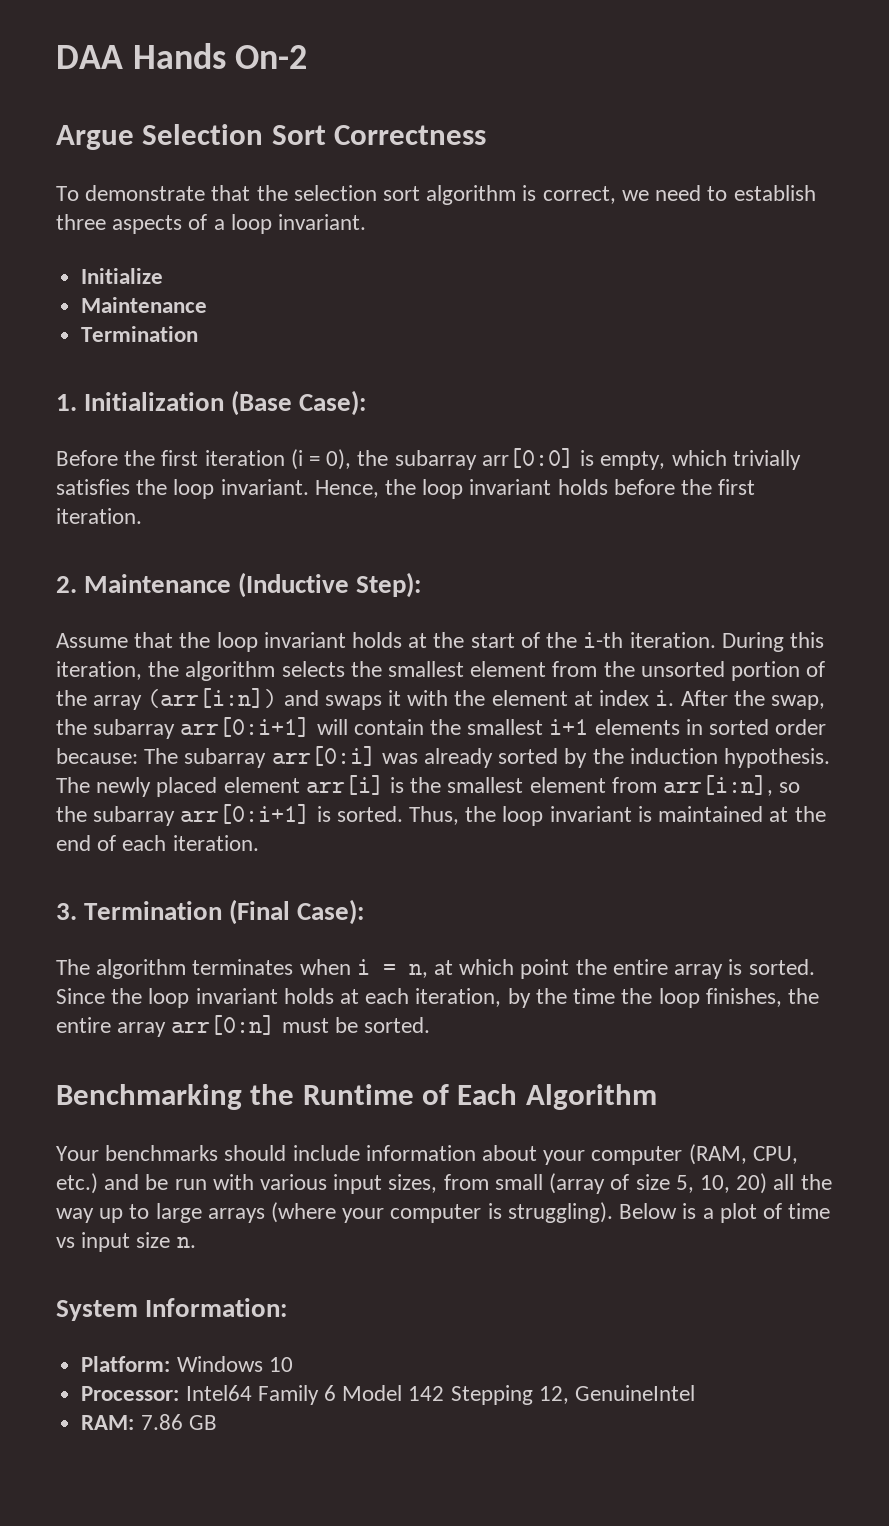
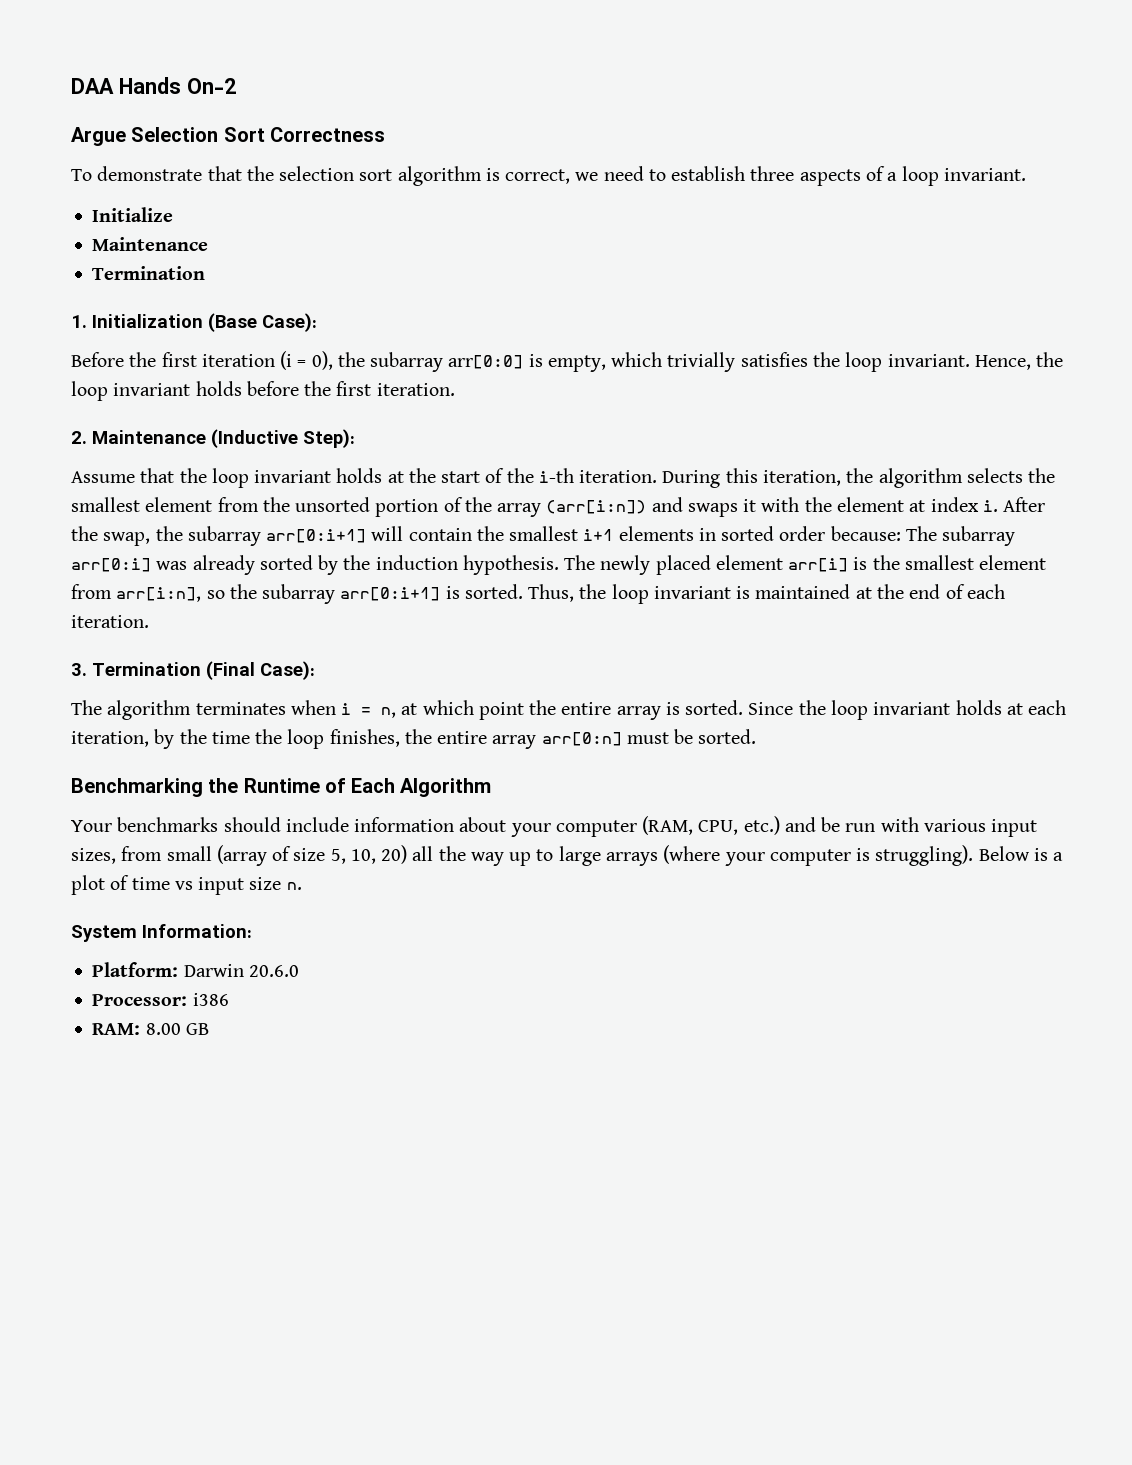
- Platform: Windows 10
+ Platform: Darwin 20.6.0
- Processor: Intel64 Family 6 Model 142 Stepping 12, GenuineIntel
+ Processor: i386
- RAM: 7.86 GB
+ RAM: 8.00 GB

